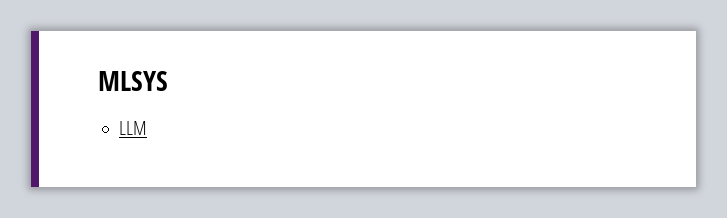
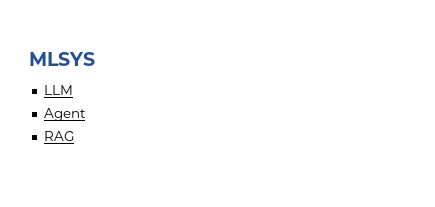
+ Agent
+ RAG

